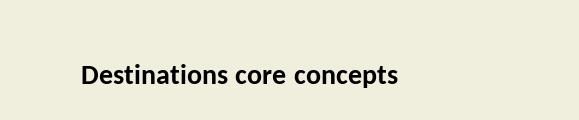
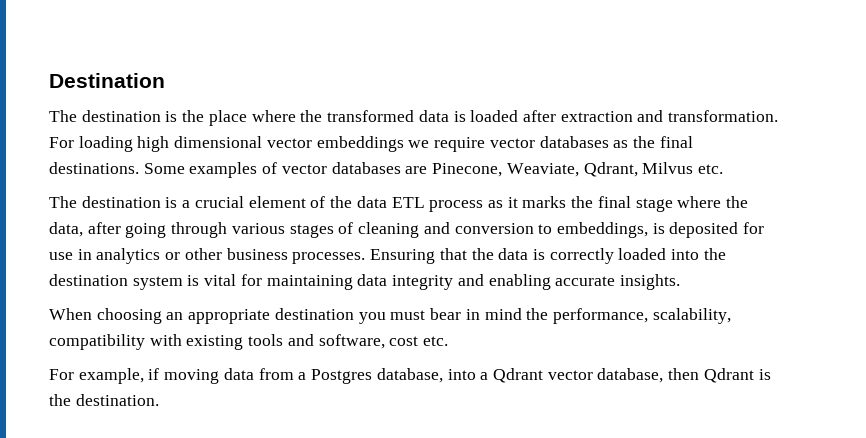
- Destinations core concepts
+ Destination
+ The destination is the place where the transformed data is loaded after extraction and transformation. For loading high dimensional vector embeddings we require vector databases as the final destinations. Some examples of vector databases are Pinecone, Weaviate, Qdrant, Milvus etc.
+ The destination is a crucial element of the data ETL process as it marks the final stage where the data, after going through various stages of cleaning and conversion to embeddings, is deposited for use in analytics or other business processes. Ensuring that the data is correctly loaded into the destination system is vital for maintaining data integrity and enabling accurate insights.
+ When choosing an appropriate destination you must bear in mind the performance, scalability, compatibility with existing tools and software, cost etc.
+ For example, if moving data from a Postgres database, into a Qdrant vector database, then Qdrant is the destination.

